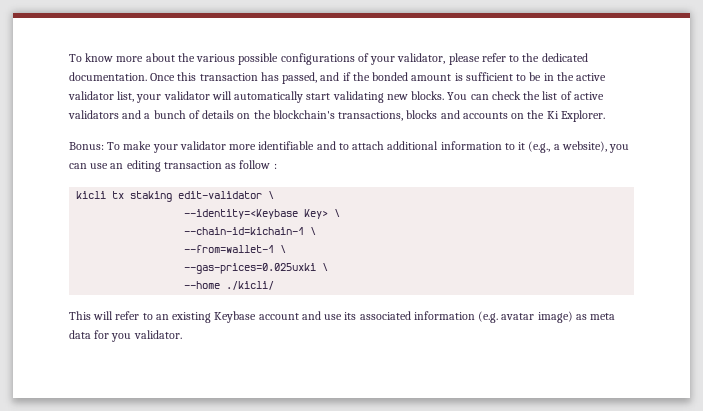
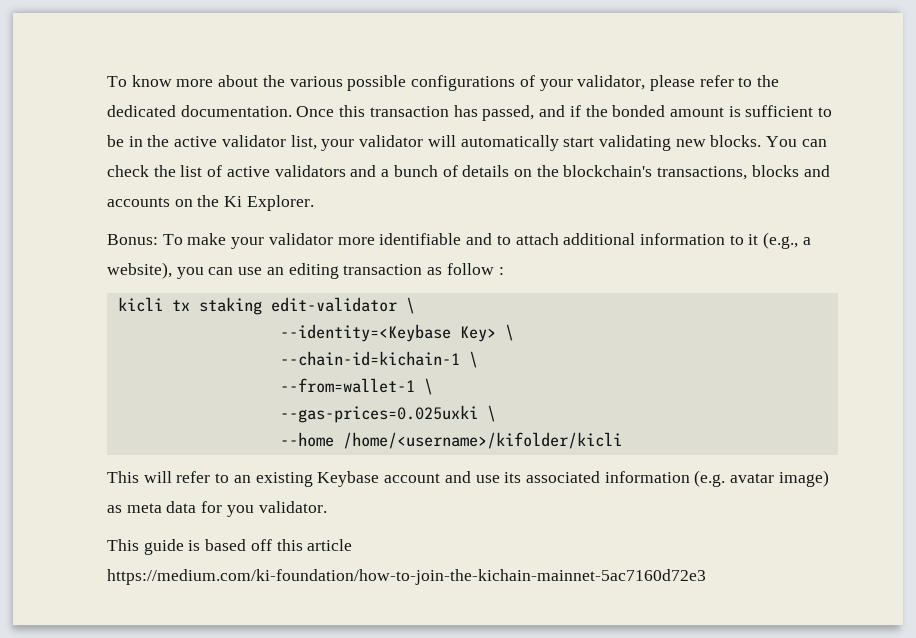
- --home ./kicli/
+ --home /home/<username>/kifolder/kicli
+ This guide is based off this article https://medium.com/ki-foundation/how-to-join-the-kichain-mainnet-5ac7160d72e3

